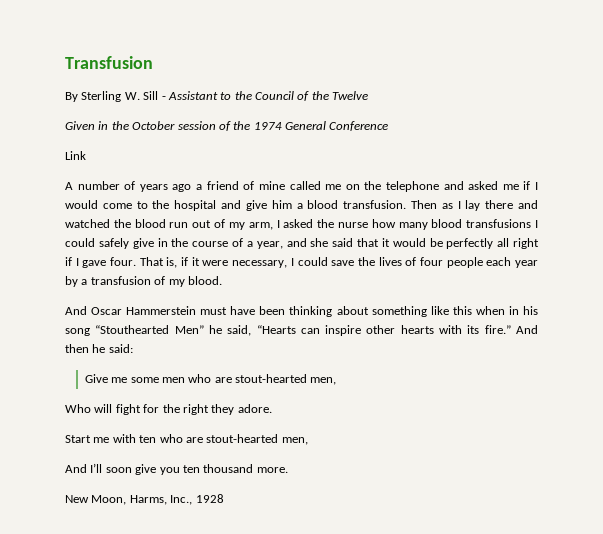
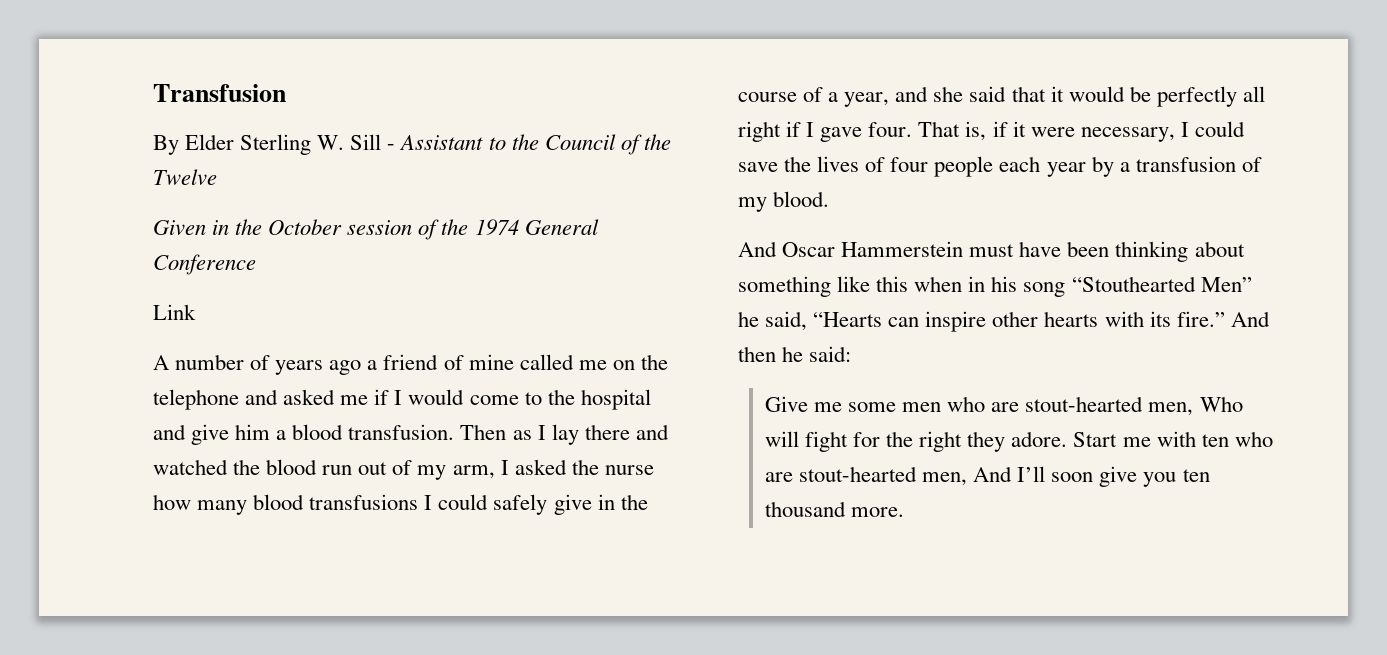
- By Sterling W. Sill - Assistant to the Council of the Twelve
+ By Elder Sterling W. Sill - Assistant to the Council of the Twelve
- Give me some men who are stout-hearted men,
- Who will fight for the right they adore.
- Start me with ten who are stout-hearted men,
- And I’ll soon give you ten thousand more.
+ Give me some men who are stout-hearted men, Who will fight for the right they adore. Start me with ten who are stout-hearted men, And I’ll soon give you ten thousand more.
- New Moon, Harms, Inc., 1928

